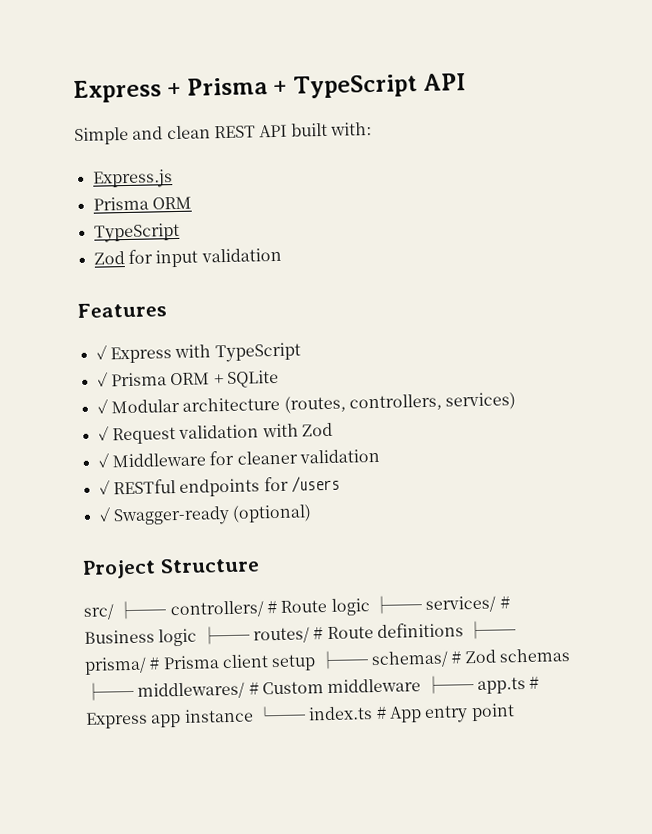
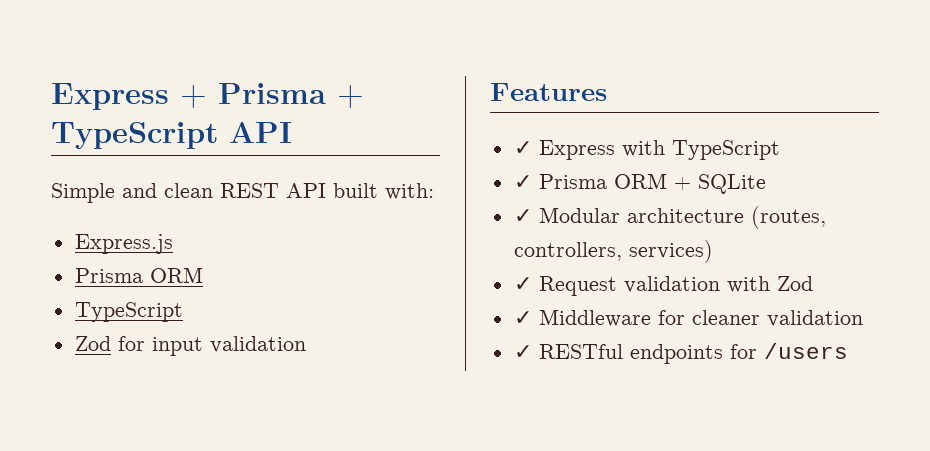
- ✓ Swagger-ready (optional)
- Project Structure
- src/ ├── controllers/ # Route logic ├── services/ # Business logic ├── routes/ # Route definitions ├── prisma/ # Prisma client setup ├── schemas/ # Zod schemas ├── middlewares/ # Custom middleware ├── app.ts # Express app instance └── index.ts # App entry point

